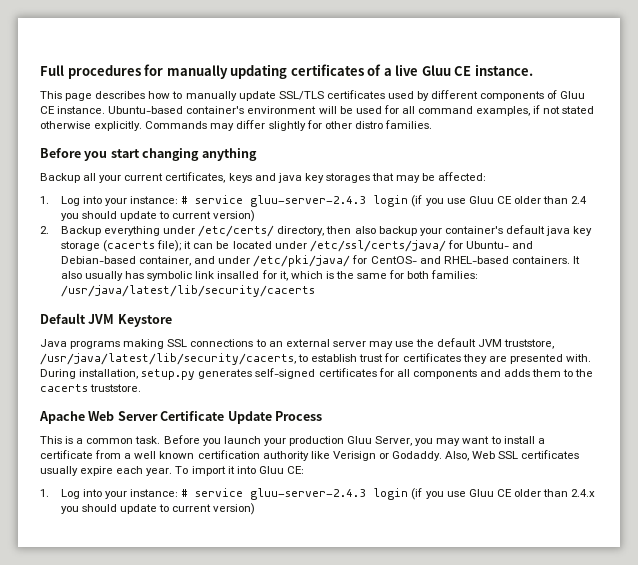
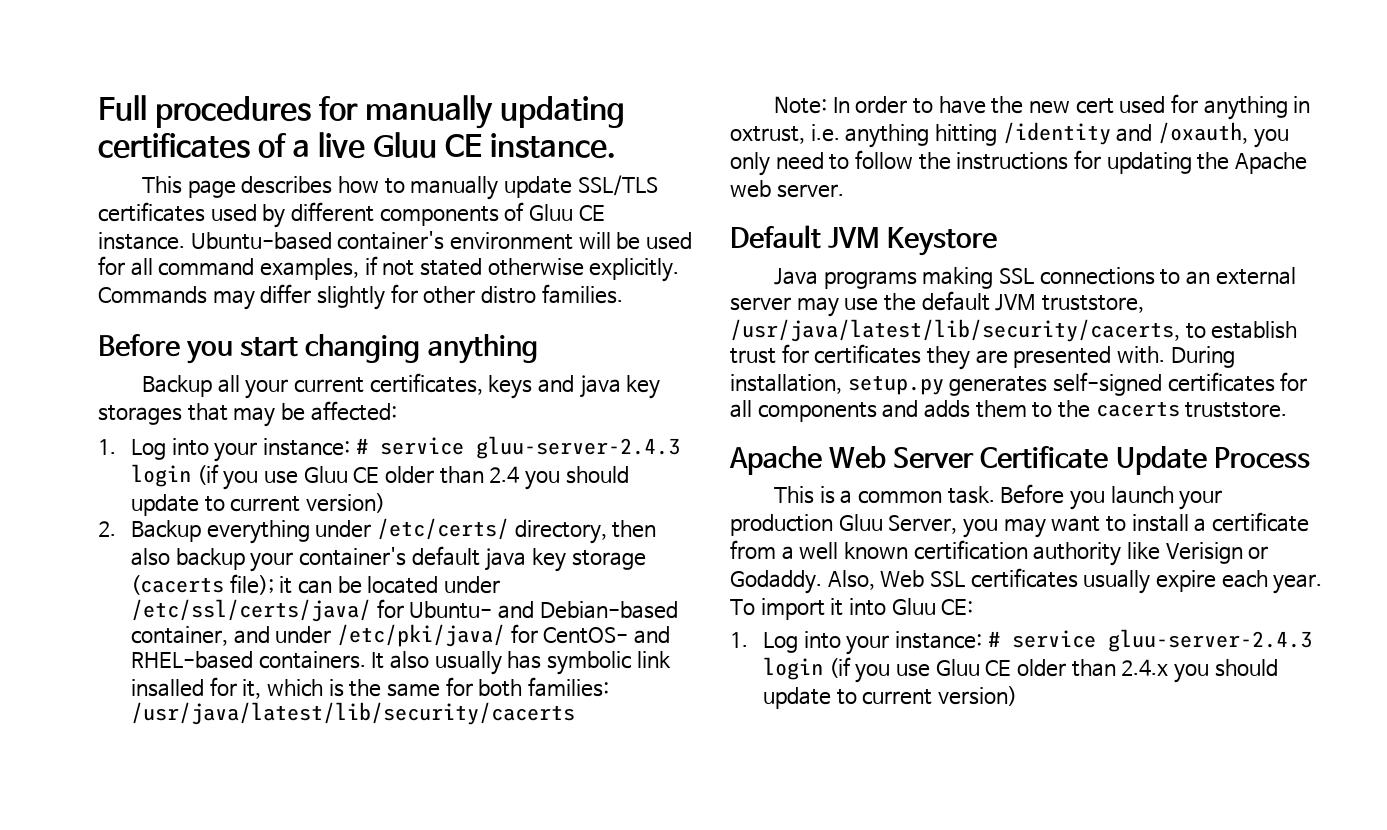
+ Note: In order to have the new cert used for anything in oxtrust, i.e. anything hitting /identity and /oxauth, you only need to follow the instructions for updating the Apache web server.

